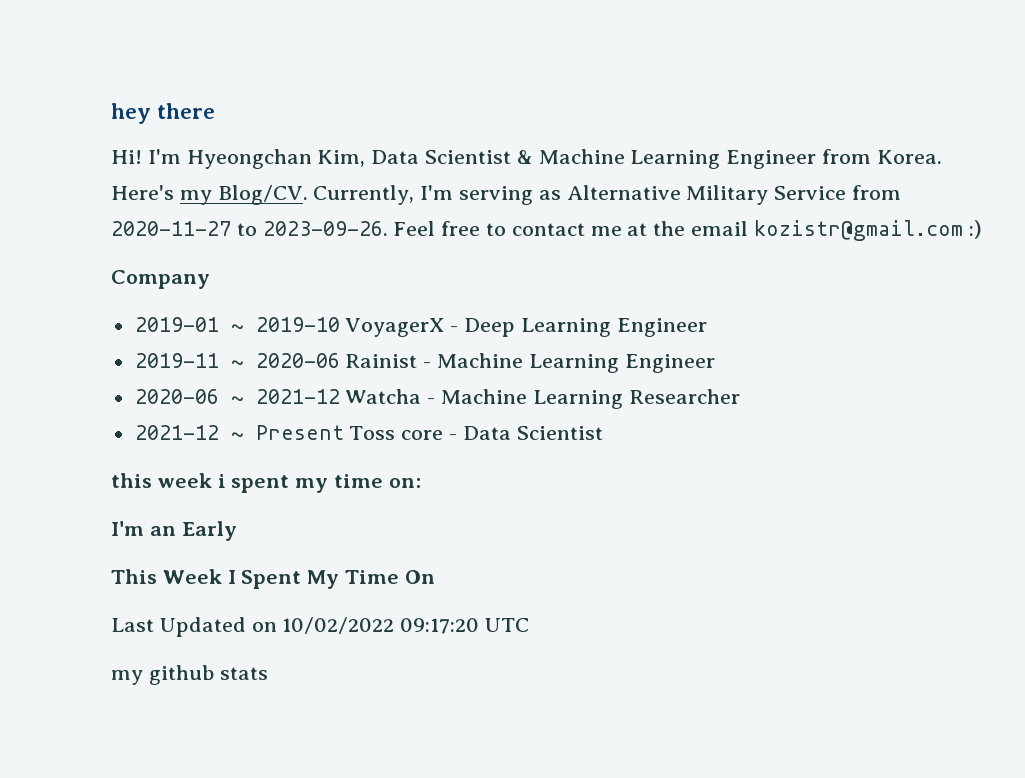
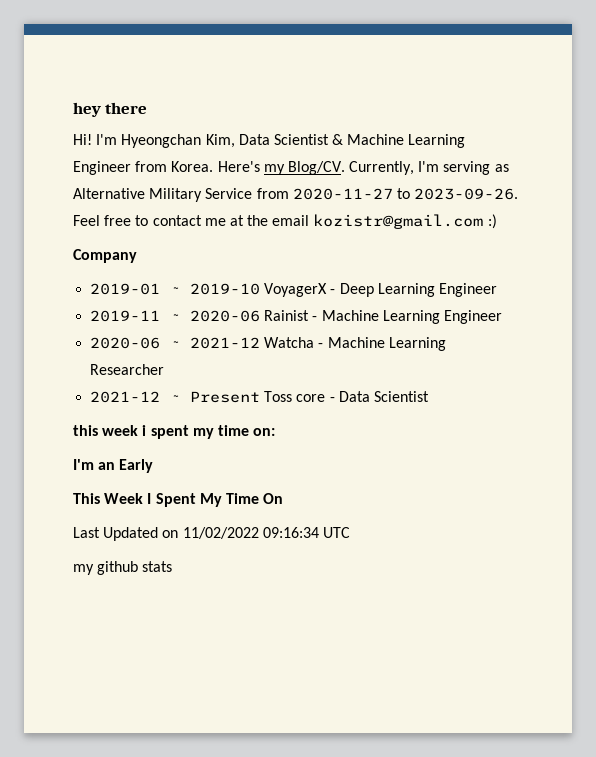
- Last Updated on 10/02/2022 09:17:20 UTC
+ Last Updated on 11/02/2022 09:16:34 UTC

